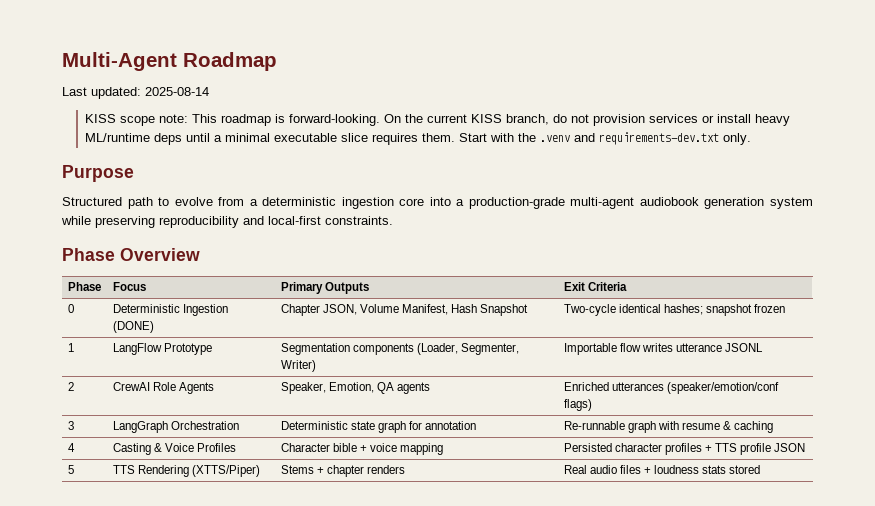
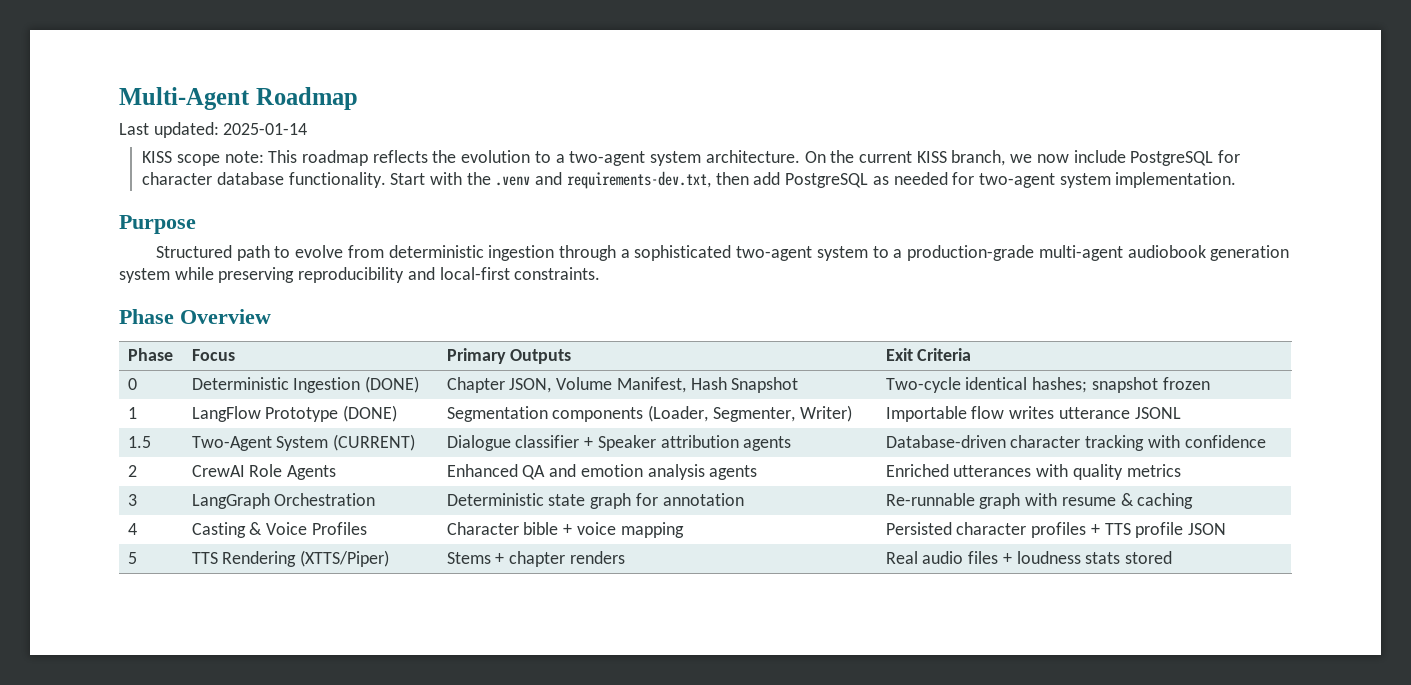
- Last updated: 2025-08-14
+ Last updated: 2025-01-14
- KISS scope note: This roadmap is forward-looking.
+ KISS scope note: This roadmap reflects the evolution to a two-agent system architecture.
- On the current KISS branch, do not provision services or install heavy ML/runtime deps until a minimal executable slice requires them.
+ On the current KISS branch, we now include PostgreSQL for character database functionality.
- Start with the .venv and requirements-dev.txt only.
+ Start with the .venv and requirements-dev.txt, then add PostgreSQL as needed for two-agent system implementation.
- Structured path to evolve from a deterministic ingestion core into a production-grade multi-agent audiobook generation system while preserving reproducibility and local-first constraints.
+ Structured path to evolve from deterministic ingestion through a sophisticated two-agent system to a production-grade multi-agent audiobook generation system while preserving reproducibility and local-first constraints.
- 1 | LangFlow Prototype | Segmentation components (Loader, Segmenter, Writer) | Importable flow writes utterance JSONL
+ 1 | LangFlow Prototype (DONE) | Segmentation components (Loader, Segmenter, Writer) | Importable flow writes utterance JSONL
+ 1.5 | Two-Agent System (CURRENT) | Dialogue classifier + Speaker attribution agents | Database-driven character tracking with confidence
- 2 | CrewAI Role Agents | Speaker, Emotion, QA agents | Enriched utterances (speaker/emotion/conf flags)
+ 2 | CrewAI Role Agents | Enhanced QA and emotion analysis agents | Enriched utterances with quality metrics

